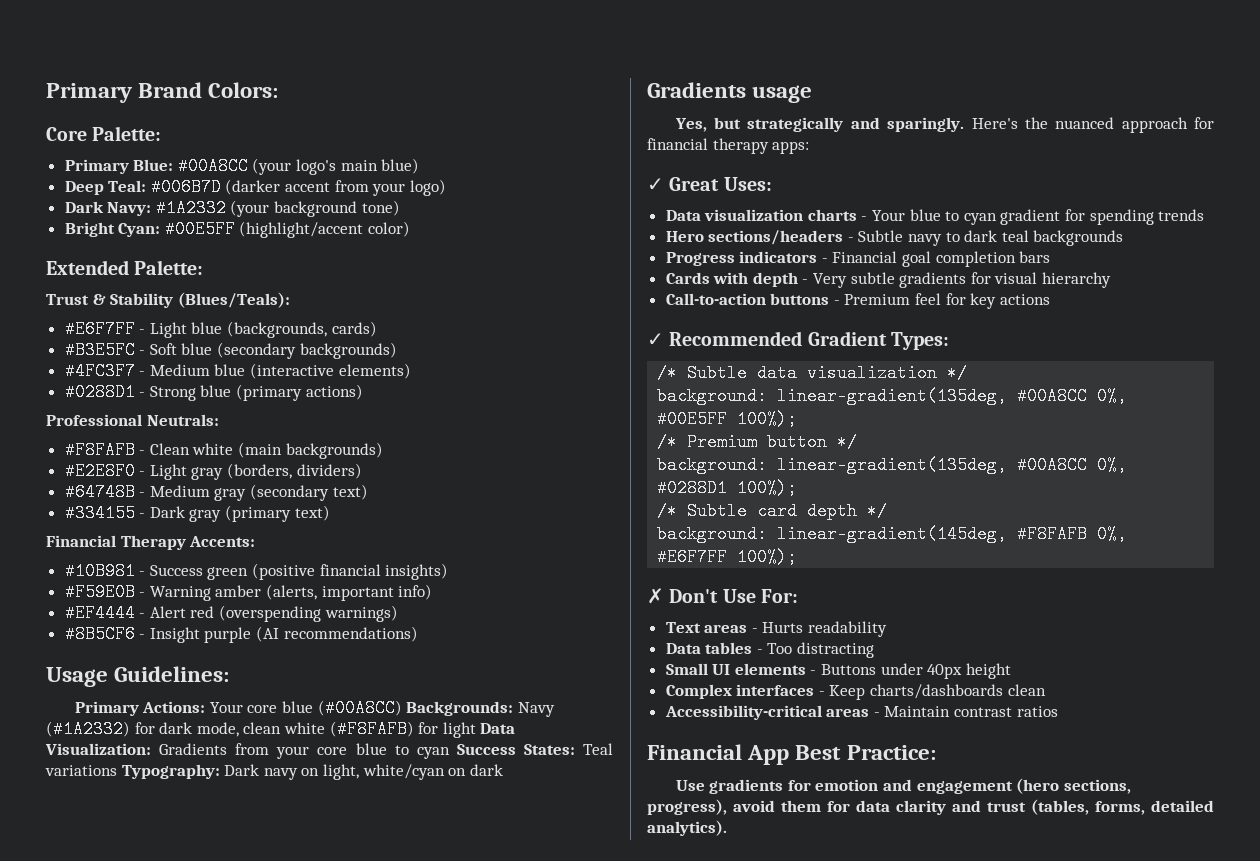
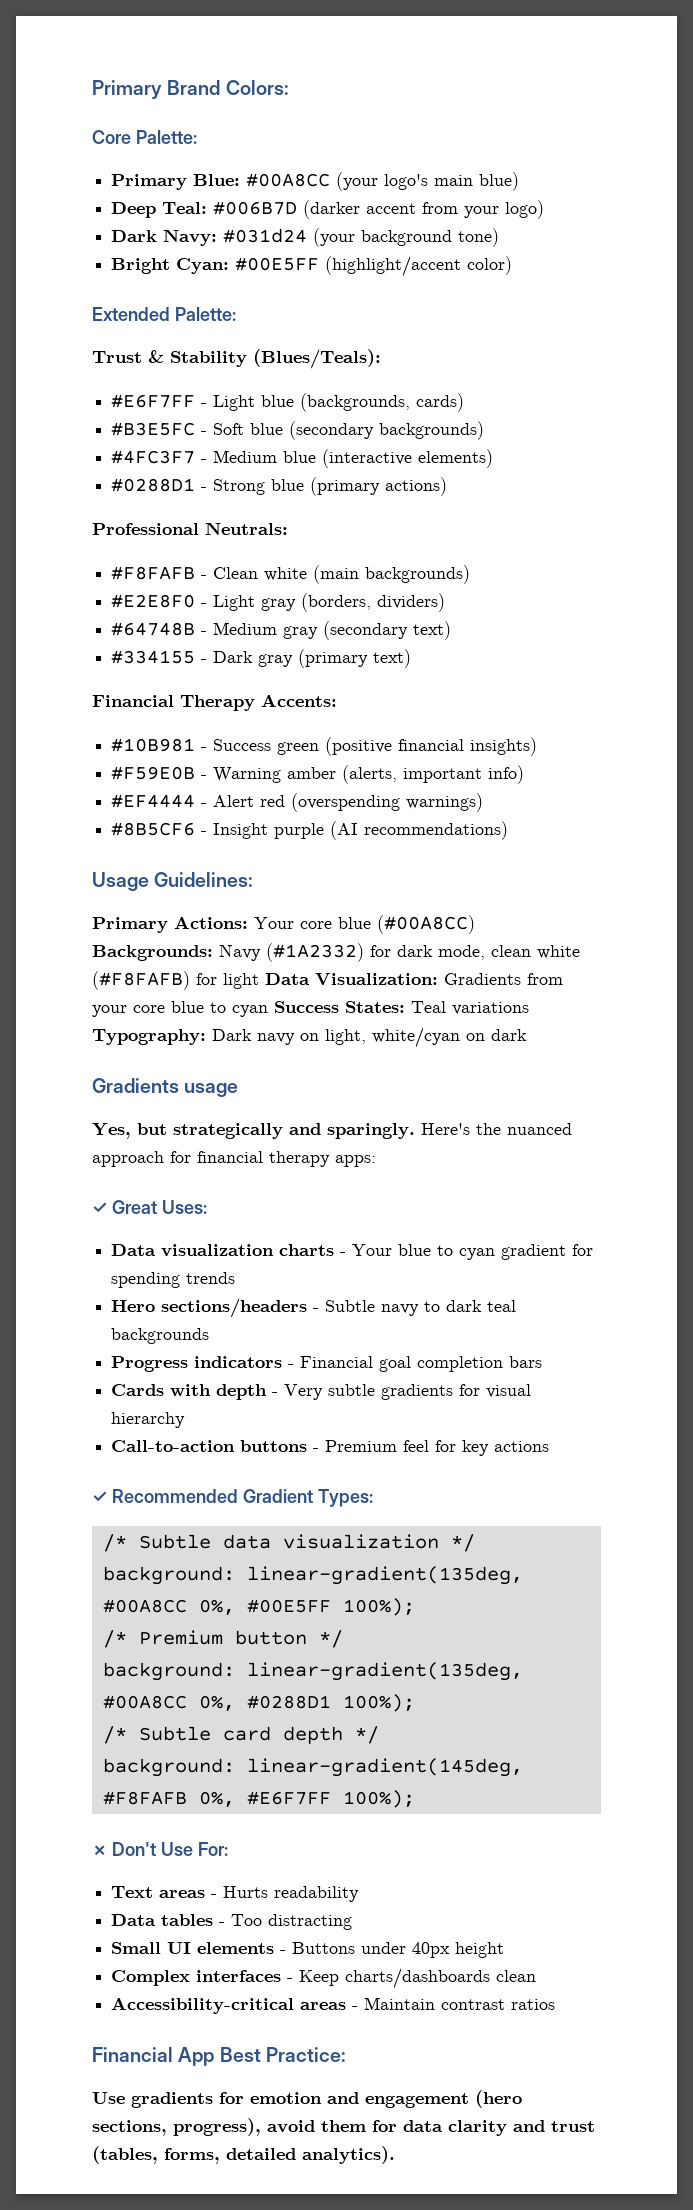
- Dark Navy: #1A2332 (your background tone)
+ Dark Navy: #031d24 (your background tone)

